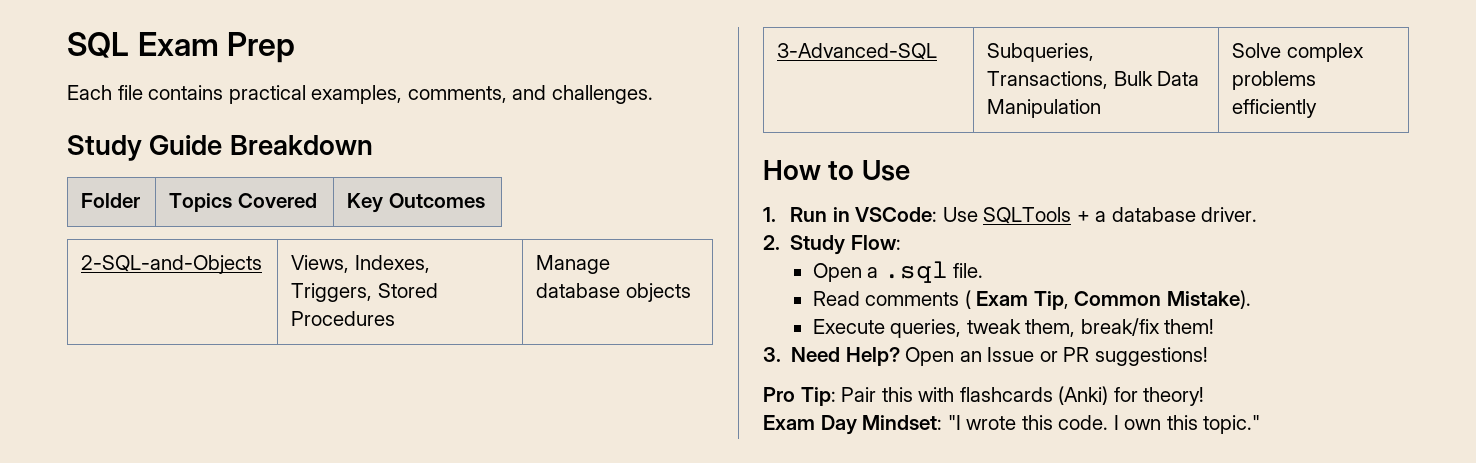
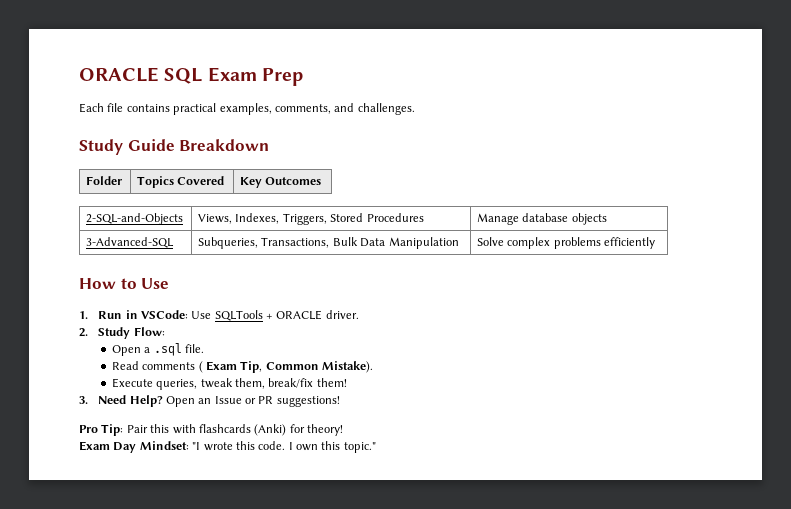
- SQL Exam Prep
+ ORACLE SQL Exam Prep
- 1. Run in VSCode: Use SQLTools + a database driver.
+ 1. Run in VSCode: Use SQLTools + ORACLE driver.

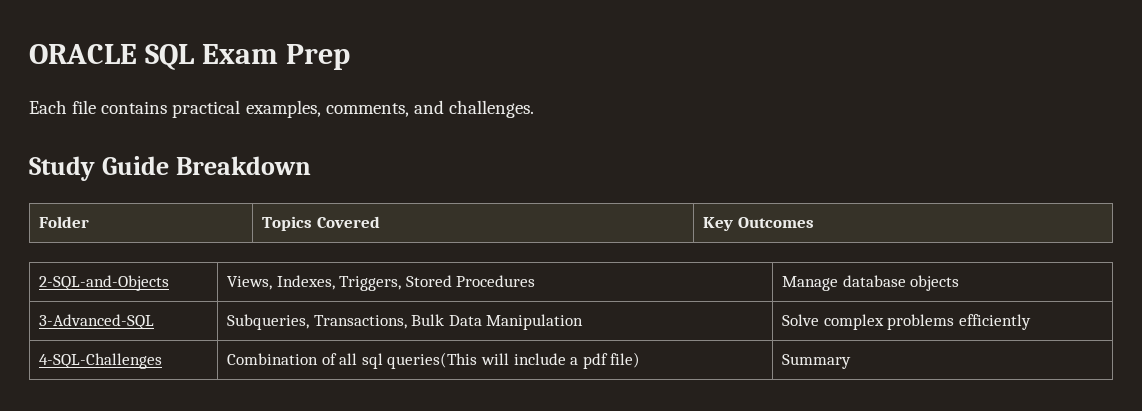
- How to Use
- 1. Run in VSCode: Use SQLTools + ORACLE driver.
- 2. Study Flow:
- Open a .sql file.
- Read comments ( Exam Tip, Common Mistake).
- Execute queries, tweak them, break/fix them!
- 3. Need Help? Open an Issue or PR suggestions!
- Pro Tip: Pair this with flashcards (Anki) for theory!
- Exam Day Mindset: "I wrote this code. I own this topic."
+ 4-SQL-Challenges | Combination of all sql queries(This will include a pdf file) | Summary

